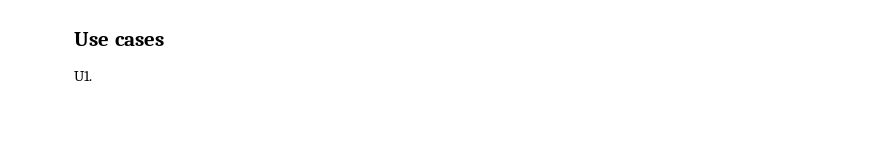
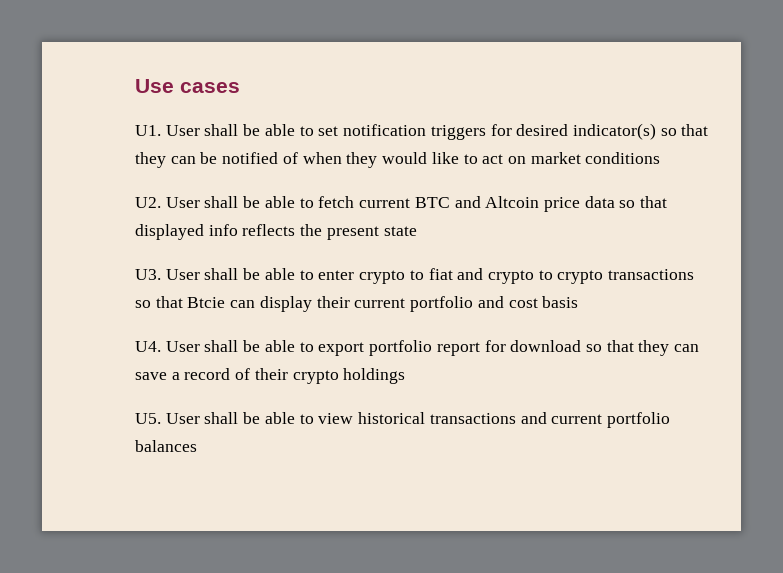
- U1.
+ U1. User shall be able to set notification triggers for desired indicator(s) so that they can be notified of when they would like to act on market conditions
+ U2. User shall be able to fetch current BTC and Altcoin price data so that displayed info reflects the present state
+ U3. User shall be able to enter crypto to fiat and crypto to crypto transactions so that Btcie can display their current portfolio and cost basis
+ U4. User shall be able to export portfolio report for download so that they can save a record of their crypto holdings
+ U5. User shall be able to view historical transactions and current portfolio balances

